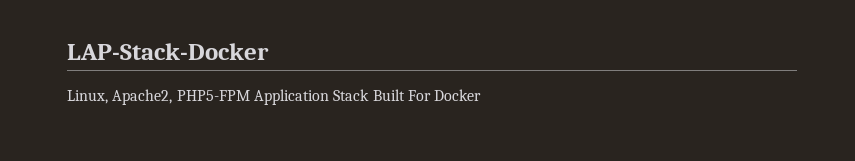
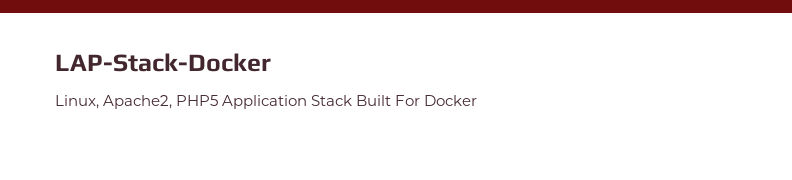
- Linux, Apache2, PHP5-FPM Application Stack Built For Docker
+ Linux, Apache2, PHP5 Application Stack Built For Docker

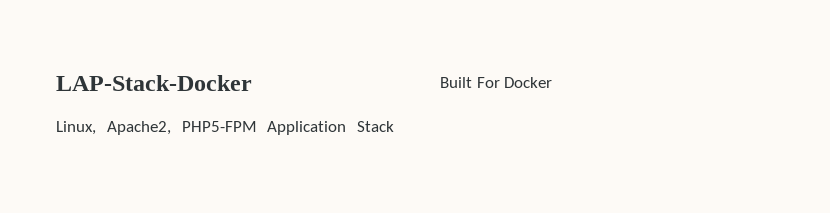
- Linux, Apache2, PHP5 Application Stack Built For Docker
+ Linux, Apache2, PHP5-FPM Application Stack Built For Docker

